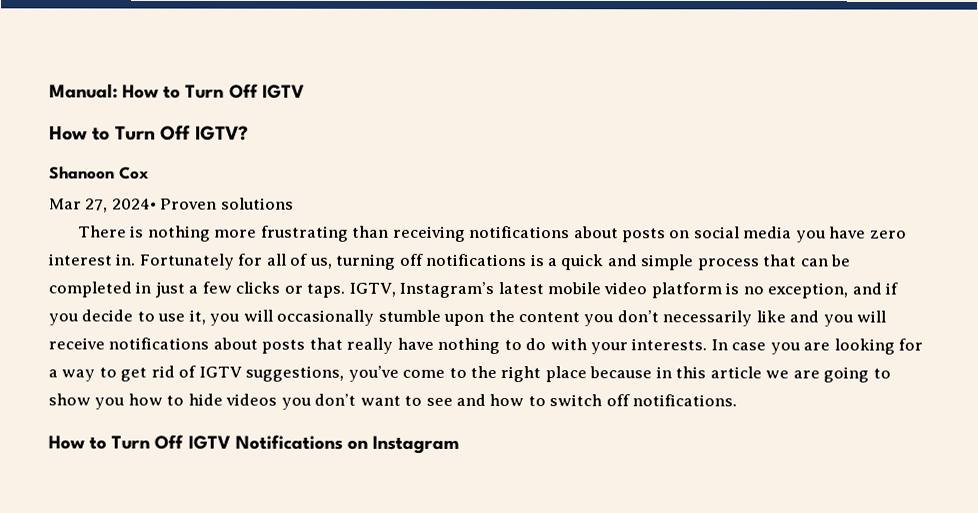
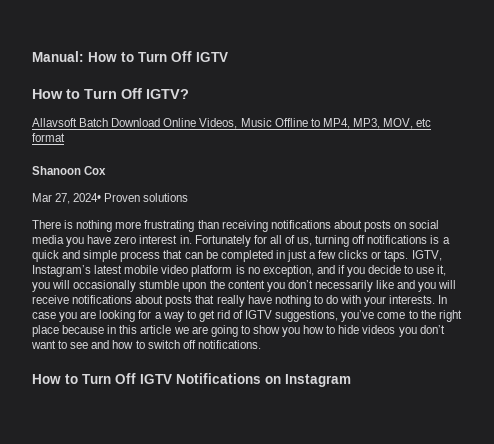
+ Allavsoft Batch Download Online Videos, Music Offline to MP4, MP3, MOV, etc format

